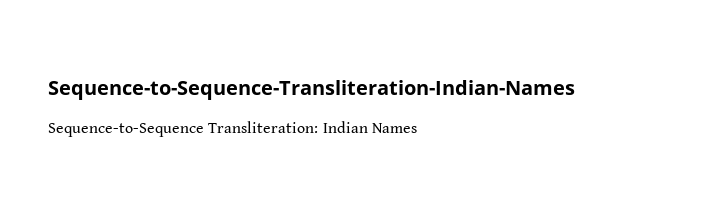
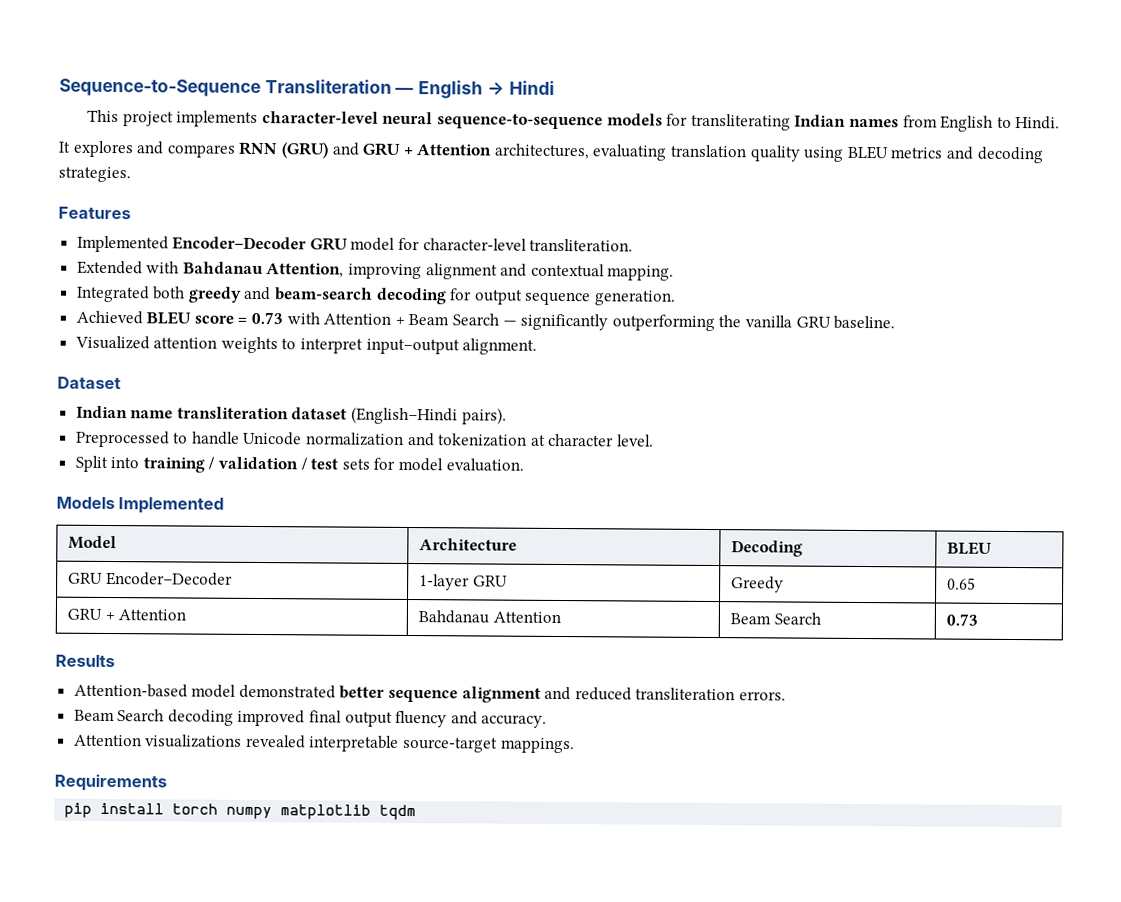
- Sequence-to-Sequence-Transliteration-Indian-Names
- Sequence-to-Sequence Transliteration: Indian Names
+ Sequence-to-Sequence Transliteration — English → Hindi
+ This project implements character-level neural sequence-to-sequence models for transliterating Indian names from English to Hindi.
+ It explores and compares RNN (GRU) and GRU + Attention architectures, evaluating translation quality using BLEU metrics and decoding strategies.
+ Features
+ Implemented Encoder–Decoder GRU model for character-level transliteration.
+ Extended with Bahdanau Attention, improving alignment and contextual mapping.
+ Integrated both greedy and beam-search decoding for output sequence generation.
+ Achieved BLEU score = 0.73 with Attention + Beam Search — significantly outperforming the vanilla GRU baseline.
+ Visualized attention weights to interpret input–output alignment.
+ Dataset
+ Indian name transliteration dataset (English–Hindi pairs).
+ Preprocessed to handle Unicode normalization and tokenization at character level.
+ Split into training / validation / test sets for model evaluation.
+ Models Implemented
+ Model | Architecture | Decoding | BLEU
+ GRU Encoder–Decoder | 1-layer GRU | Greedy | 0.65
+ GRU + Attention | Bahdanau Attention | Beam Search | 0.73
+ Results
+ Attention-based model demonstrated better sequence alignment and reduced transliteration errors.
+ Beam Search decoding improved final output fluency and accuracy.
+ Attention visualizations revealed interpretable source-target mappings.
+ Requirements
+ pip install torch numpy matplotlib tqdm

